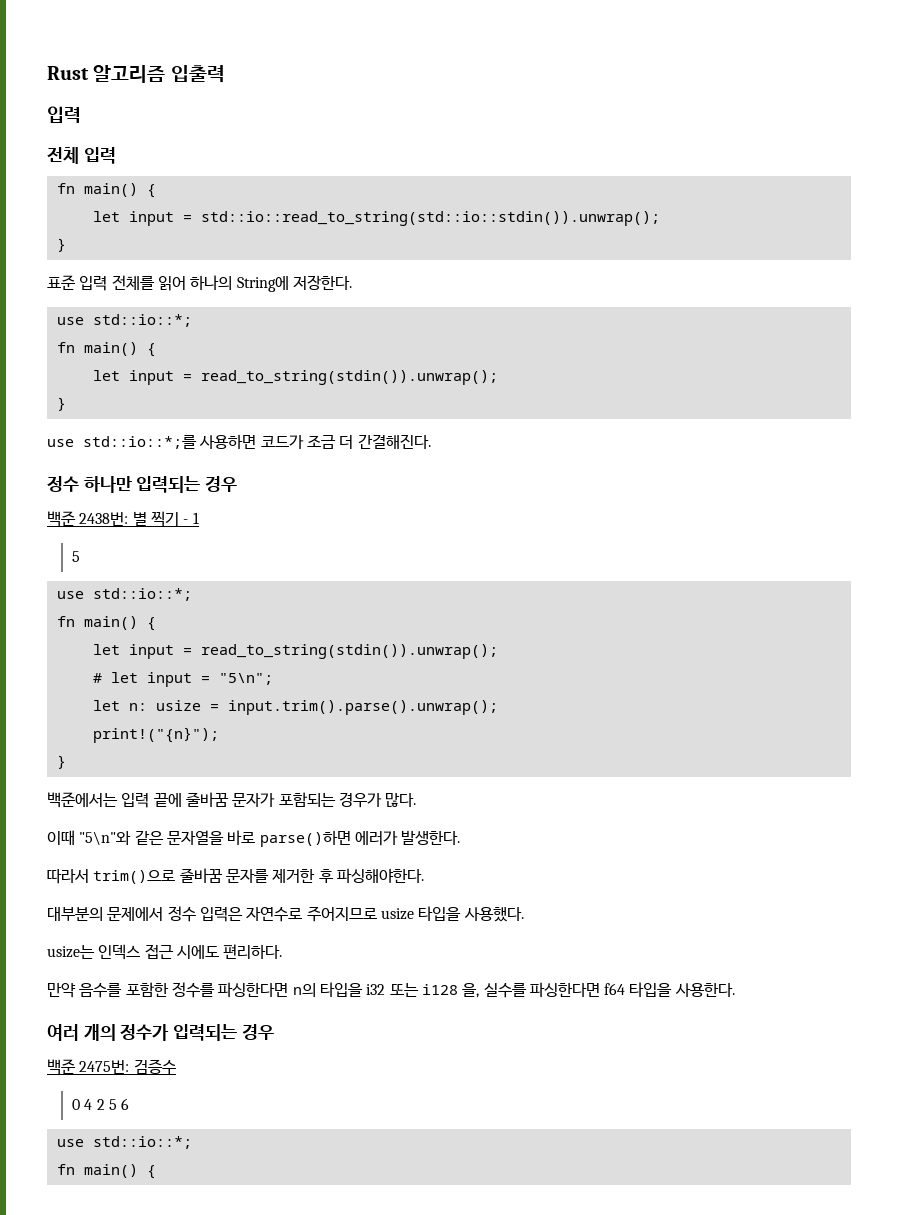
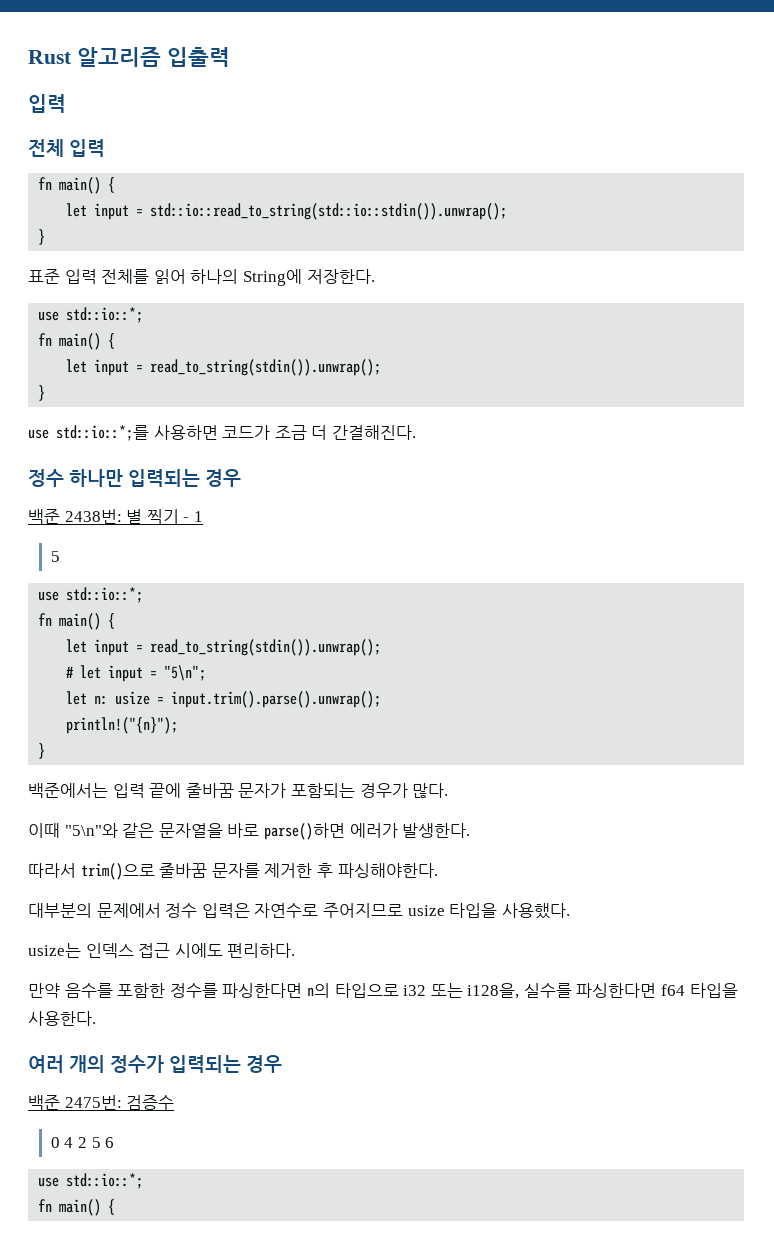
- print!("{n}");
+ println!("{n}");
- 만약 음수를 포함한 정수를 파싱한다면 n의 타입을 i32 또는 i128 을, 실수를 파싱한다면 f64 타입을 사용한다.
+ 만약 음수를 포함한 정수를 파싱한다면 n의 타입으로 i32 또는 i128을, 실수를 파싱한다면 f64 타입을 사용한다.

